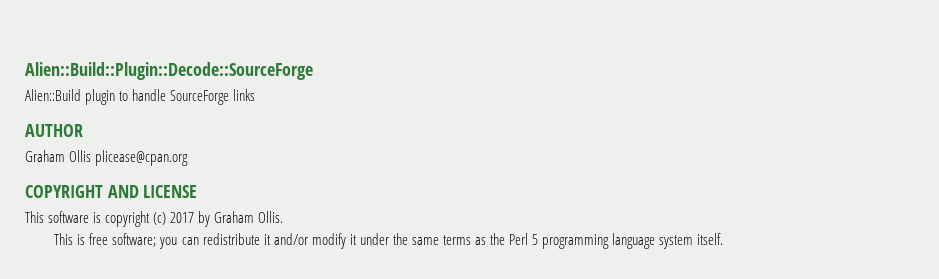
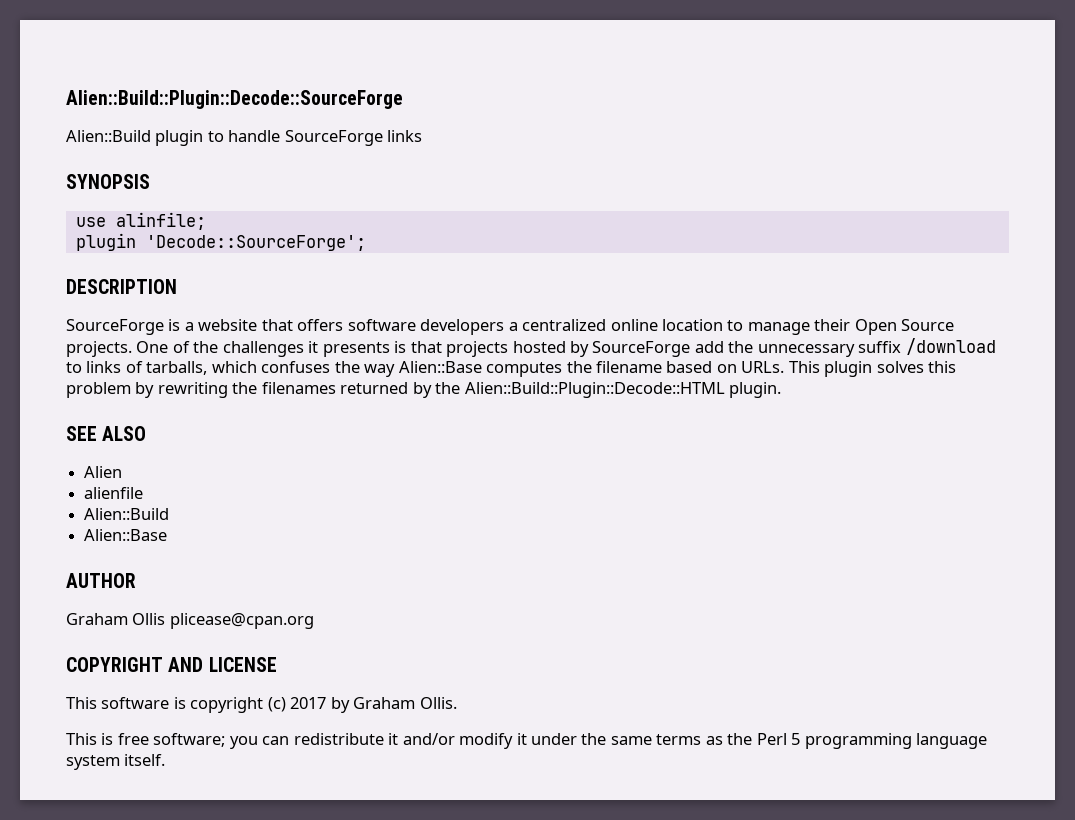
+ SYNOPSIS
+ use alinfile;
+ plugin 'Decode::SourceForge';
+ DESCRIPTION
+ SourceForge is a website that offers software developers a centralized online location to manage their Open Source projects. One of the challenges it presents is that projects hosted by SourceForge add the unnecessary suffix /download to links of tarballs, which confuses the way Alien::Base computes the filename based on URLs. This plugin solves this problem by rewriting the filenames returned by the Alien::Build::Plugin::Decode::HTML plugin.
+ SEE ALSO
+ Alien
+ alienfile
+ Alien::Build
+ Alien::Base

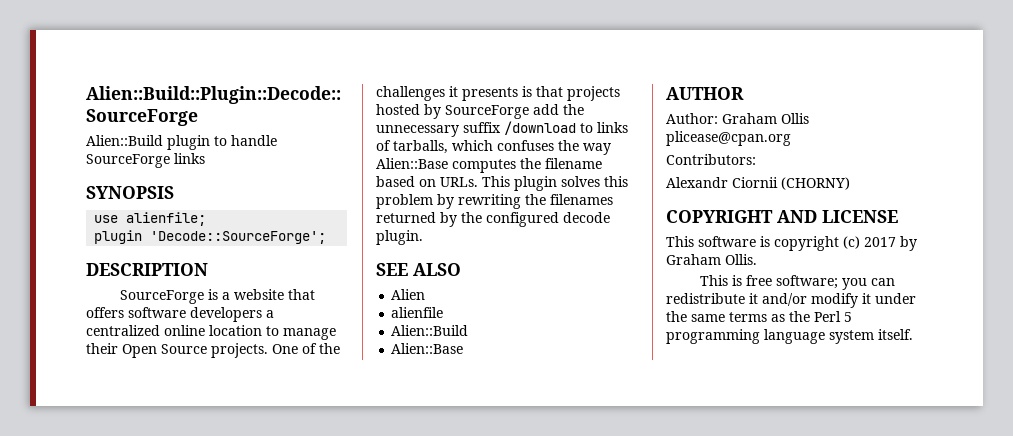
- use alinfile;
+ use alienfile;
- This plugin solves this problem by rewriting the filenames returned by the Alien::Build::Plugin::Decode::HTML plugin.
+ This plugin solves this problem by rewriting the filenames returned by the configured decode plugin.
- Graham Ollis plicease@cpan.org
+ Author: Graham Ollis plicease@cpan.org
+ Contributors:
+ Alexandr Ciornii (CHORNY)

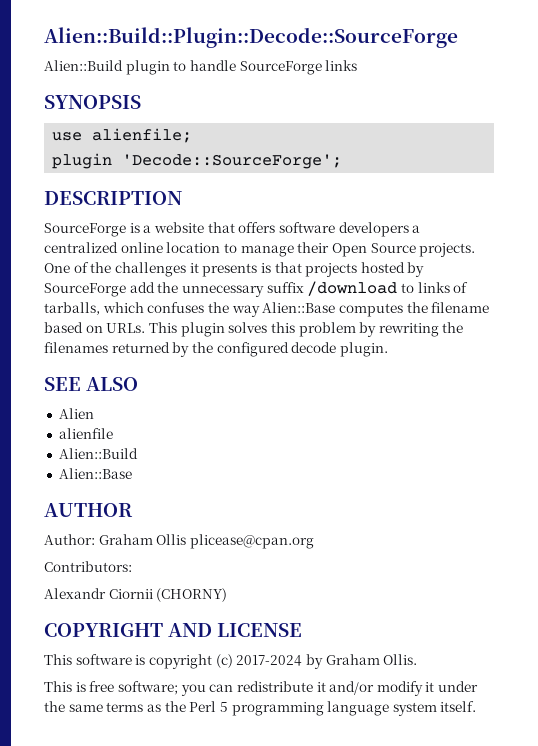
- This software is copyright (c) 2017 by Graham Ollis.
+ This software is copyright (c) 2017-2024 by Graham Ollis.

